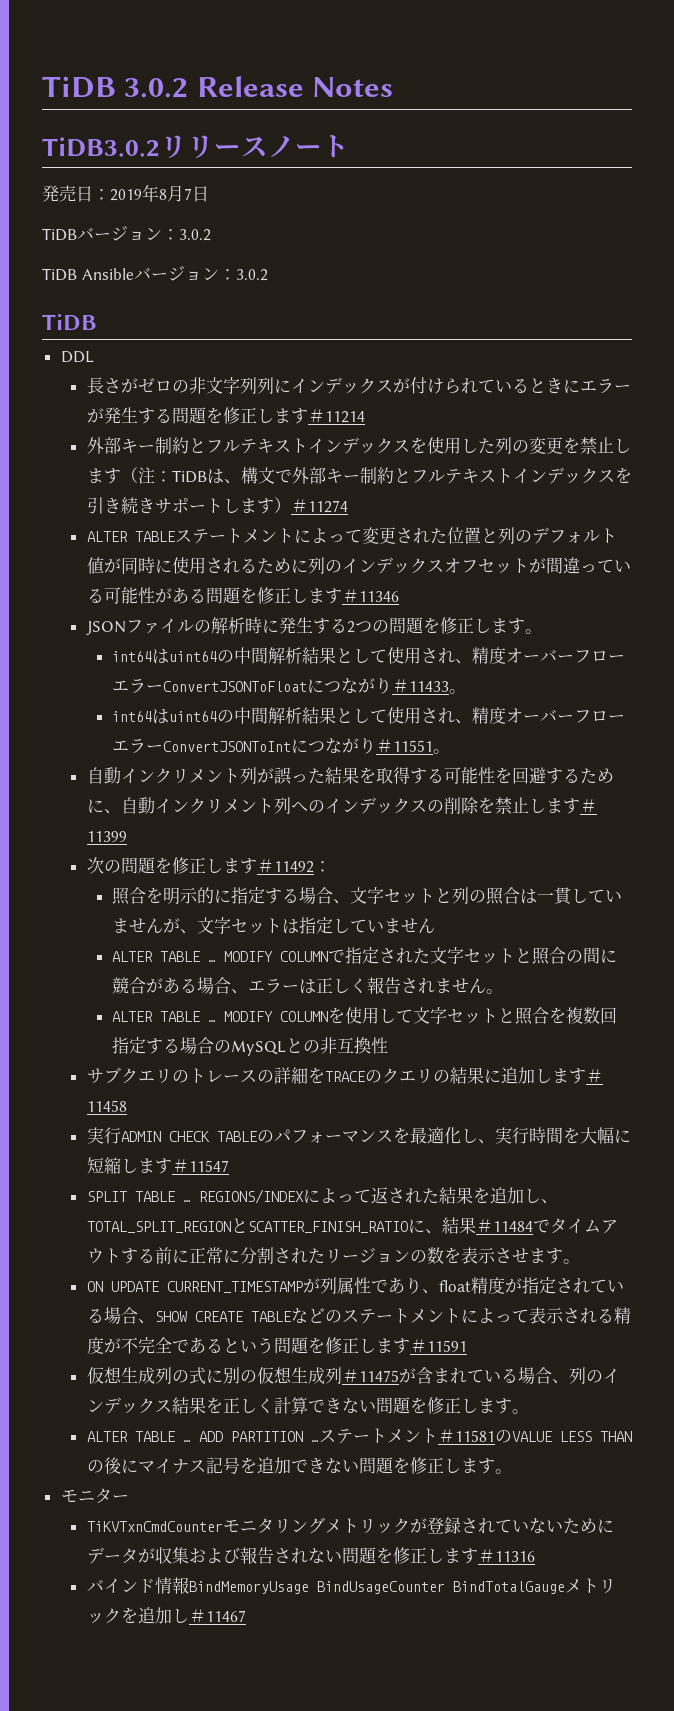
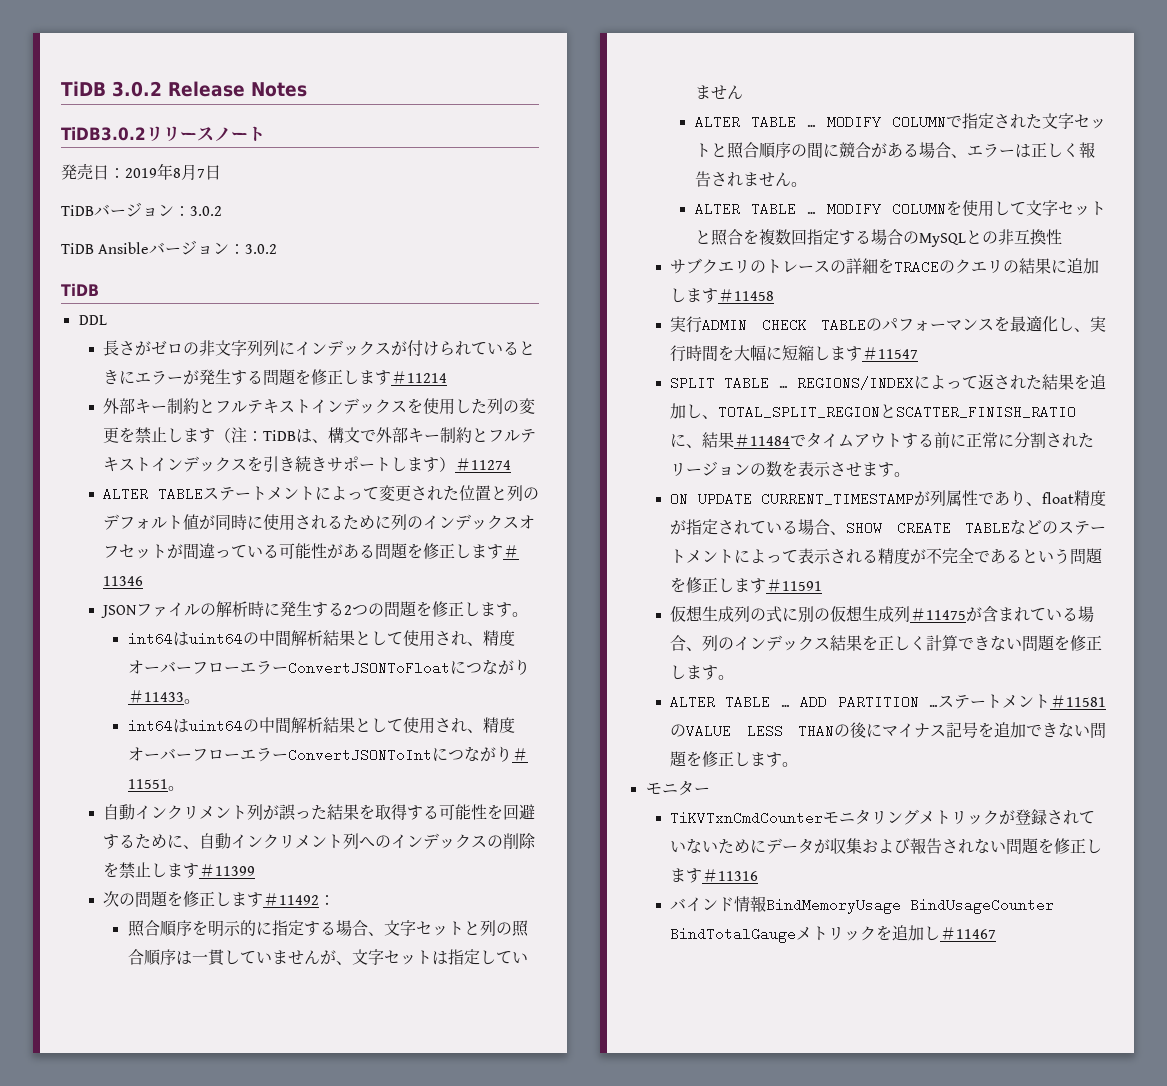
- 照合を明示的に指定する場合、文字セットと列の照合は一貫していませんが、文字セットは指定していません
+ 照合順序を明示的に指定する場合、文字セットと列の照合順序は一貫していませんが、文字セットは指定していません
- MODIFY COLUMNで指定された文字セットと照合の間に競合がある場合、エラーは正しく報告されません。
+ MODIFY COLUMNで指定された文字セットと照合順序の間に競合がある場合、エラーは正しく報告されません。

